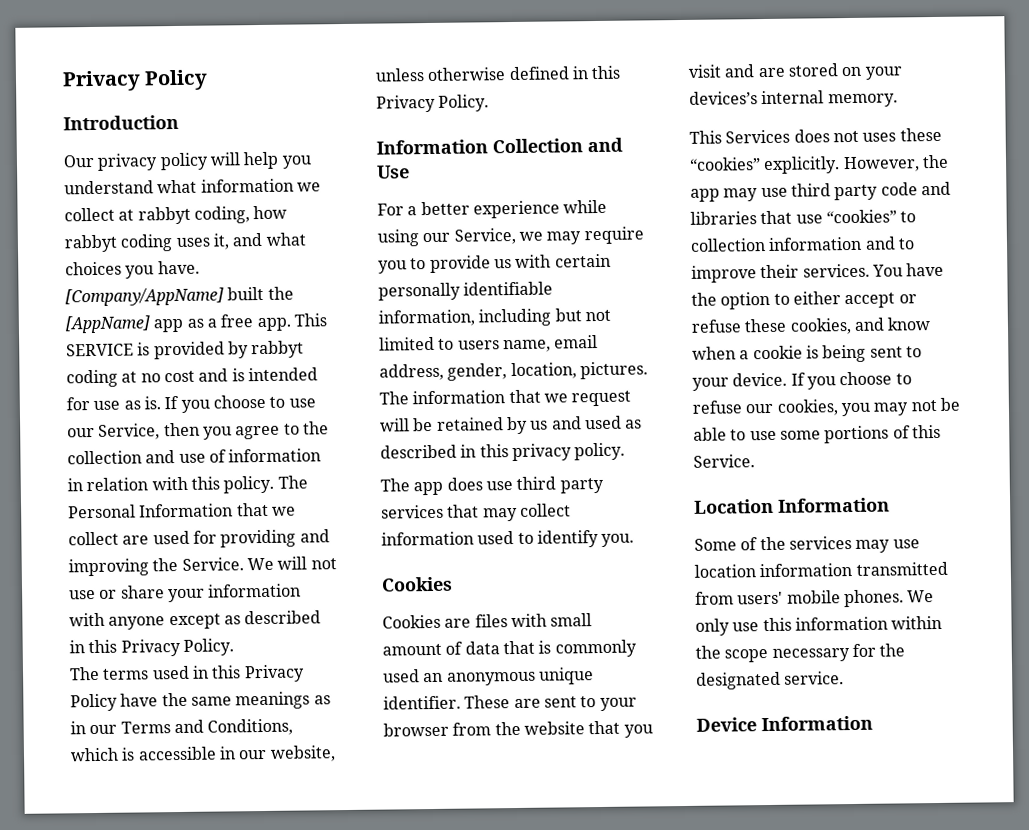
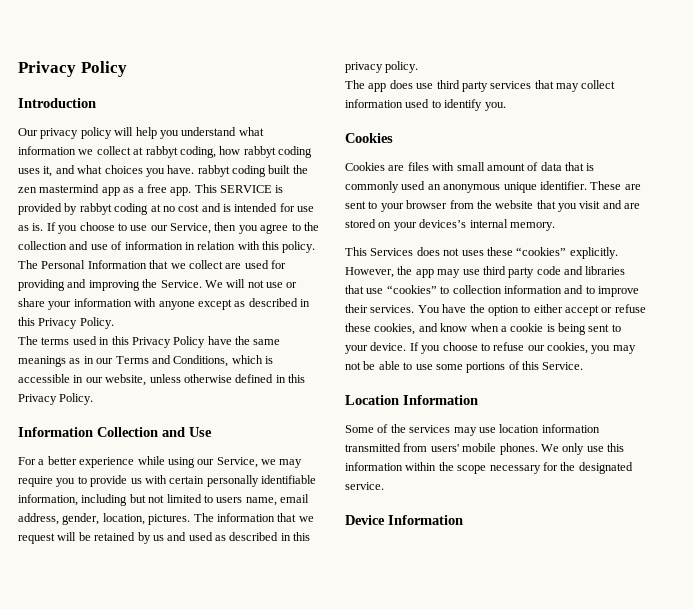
- Our privacy policy will help you understand what information we collect at rabbyt coding, how rabbyt coding uses it, and what choices you have. [Company/AppName] built the [AppName] app as a free app.
+ Our privacy policy will help you understand what information we collect at rabbyt coding, how rabbyt coding uses it, and what choices you have. rabbyt coding built the zen mastermind app as a free app.

